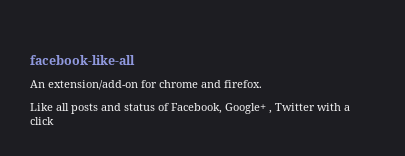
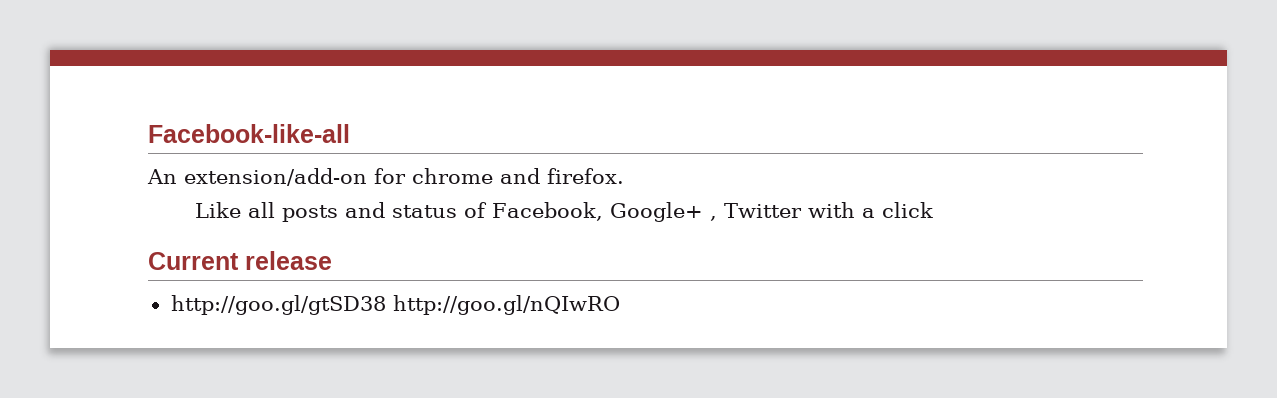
- facebook-like-all
+ Facebook-like-all
+ Current release
+ http://goo.gl/gtSD38 http://goo.gl/nQIwRO

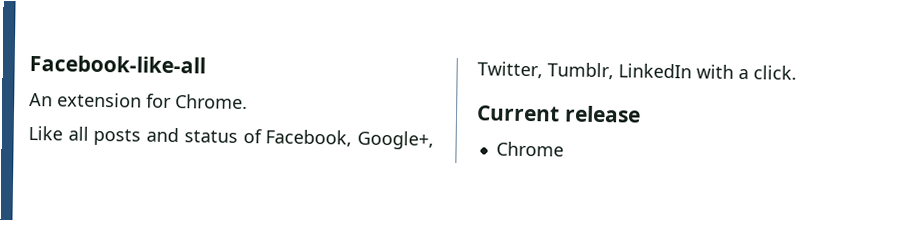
- An extension/add-on for chrome and firefox.
+ An extension for Chrome.
- Like all posts and status of Facebook, Google+ , Twitter with a click
+ Like all posts and status of Facebook, Google+, Twitter, Tumblr, LinkedIn with a click.
- http://goo.gl/gtSD38 http://goo.gl/nQIwRO
+ Chrome

